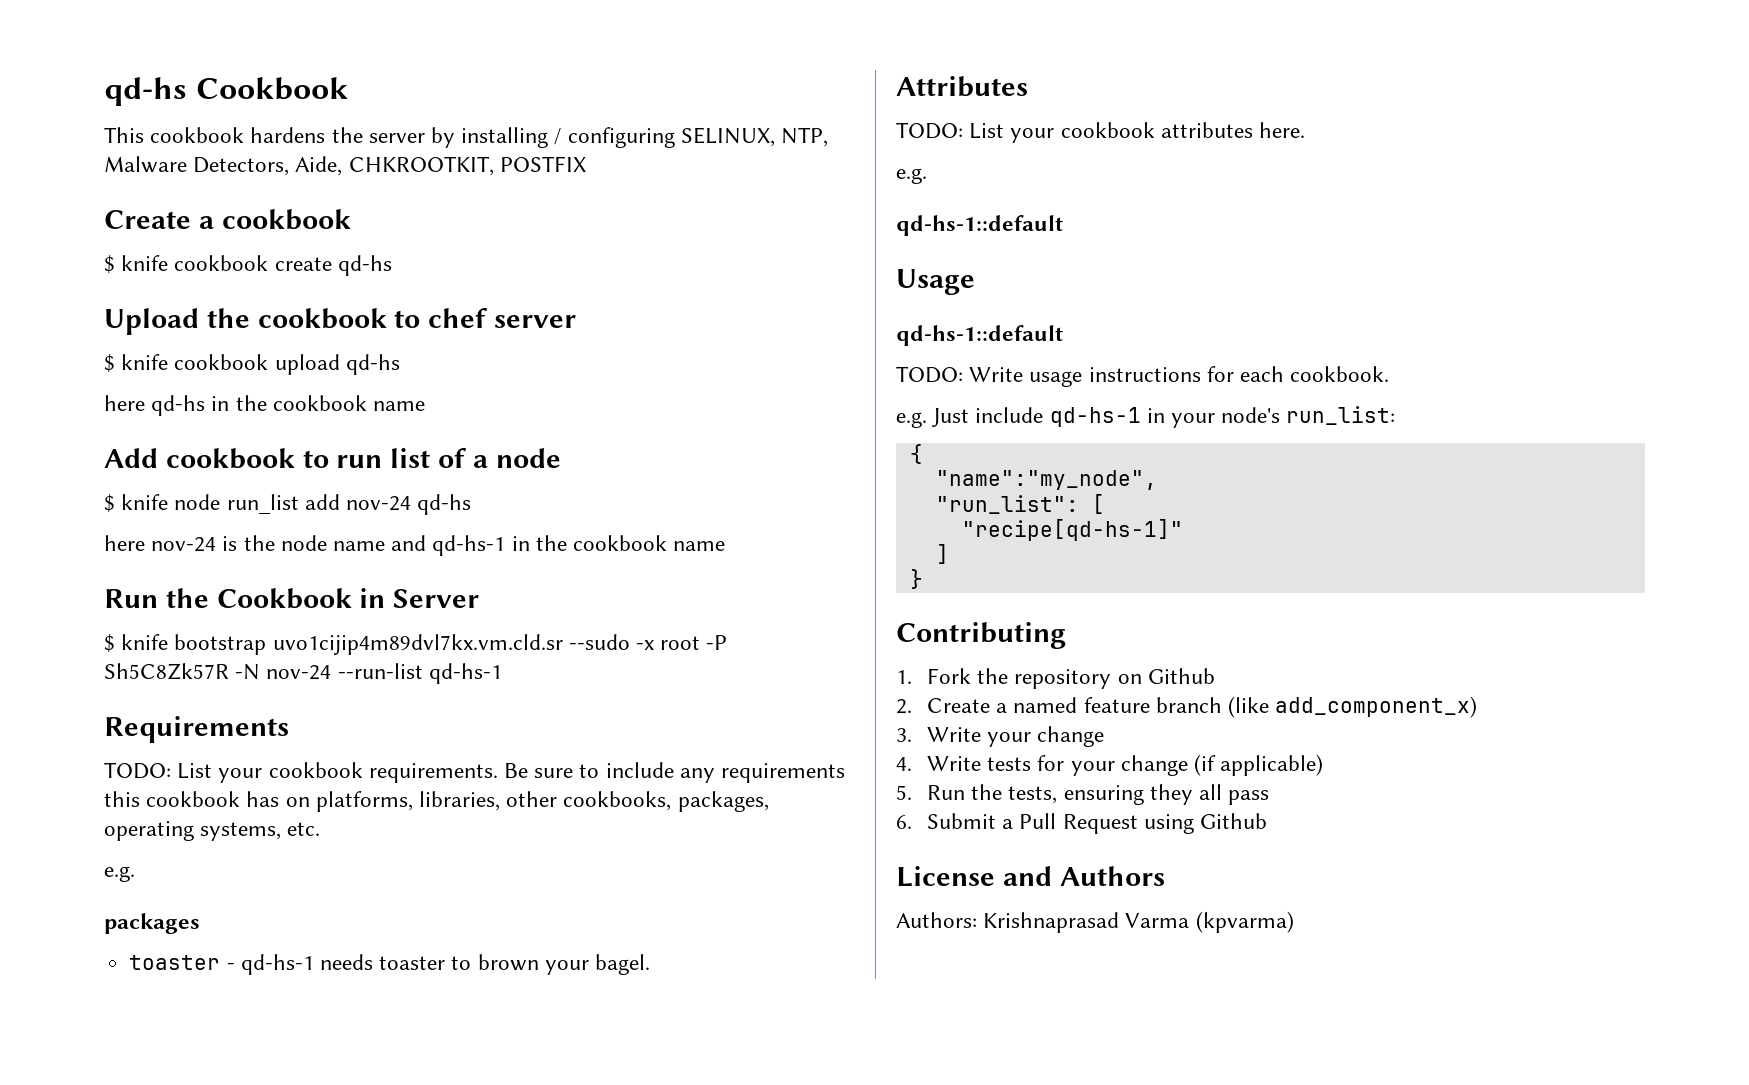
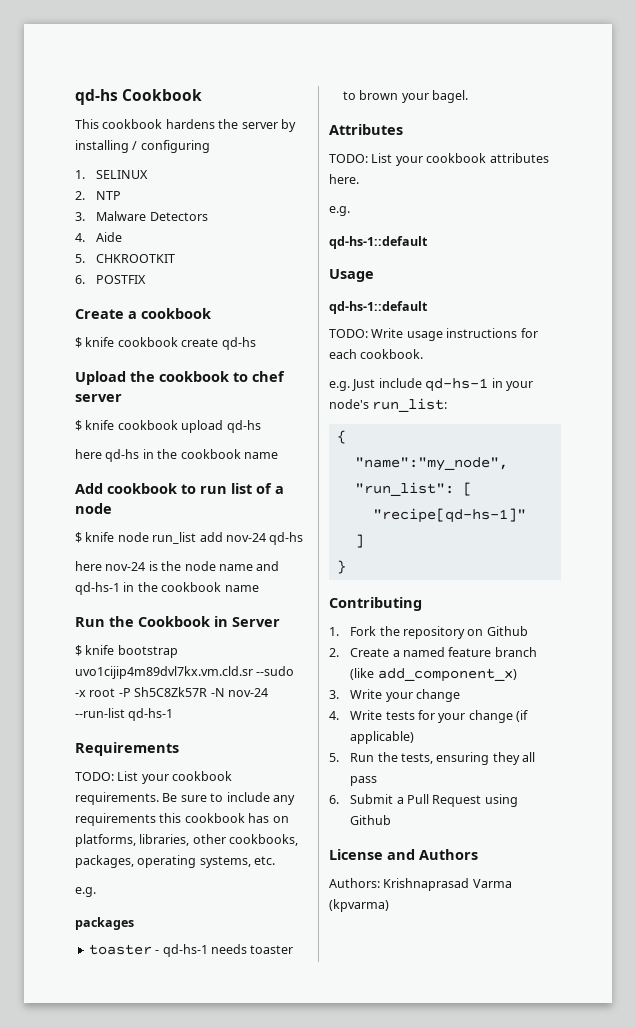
- This cookbook hardens the server by installing / configuring SELINUX, NTP, Malware Detectors, Aide, CHKROOTKIT, POSTFIX
+ This cookbook hardens the server by installing / configuring
+ 1. SELINUX
+ 2. NTP
+ 3. Malware Detectors
+ 4. Aide
+ 5. CHKROOTKIT
+ 6. POSTFIX

